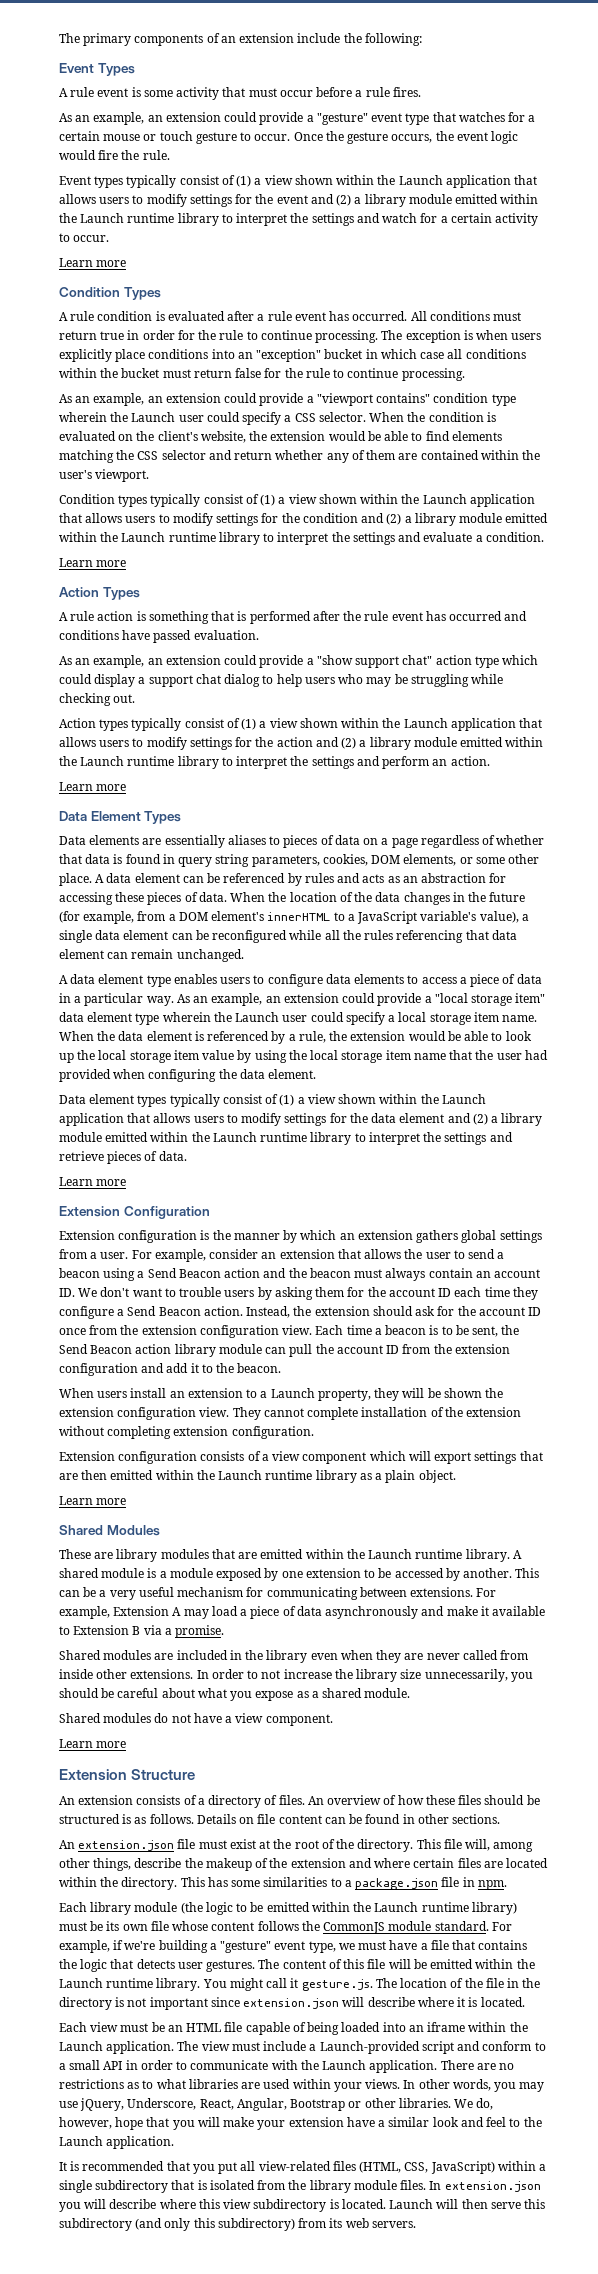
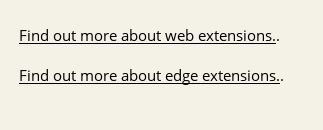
- The primary components of an extension include the following:
- Event Types
- A rule event is some activity that must occur before a rule fires.
- As an example, an extension could provide a "gesture" event type that watches for a certain mouse or touch gesture to occur. Once the gesture occurs, the event logic would fire the rule.
- Event types typically consist of (1) a view shown within the Launch application that allows users to modify settings for the event and (2) a library module emitted within the Launch runtime library to interpret the settings and watch for a certain activity to occur.
- Learn more
- Condition Types
- A rule condition is evaluated after a rule event has occurred. All conditions must return true in order for the rule to continue processing. The exception is when users explicitly place conditions into an "exception" bucket in which case all conditions within the bucket must return false for the rule to continue processing.
- As an example, an extension could provide a "viewport contains" condition type wherein the Launch user could specify a CSS selector. When the condition is evaluated on the client's website, the extension would be able to find elements matching the CSS selector and return whether any of them are contained within the user's viewport.
- Condition types typically consist of (1) a view shown within the Launch application that allows users to modify settings for the condition and (2) a library module emitted within the Launch runtime library to interpret the settings and evaluate a condition.
- Learn more
- Action Types
- A rule action is something that is performed after the rule event has occurred and conditions have passed evaluation.
- As an example, an extension could provide a "show support chat" action type which could display a support chat dialog to help users who may be struggling while checking out.
- Action types typically consist of (1) a view shown within the Launch application that allows users to modify settings for the action and (2) a library module emitted within the Launch runtime library to interpret the settings and perform an action.
- Learn more
- Data Element Types
- Data elements are essentially aliases to pieces of data on a page regardless of whether that data is found in query string parameters, cookies, DOM elements, or some other place. A data element can be referenced by rules and acts as an abstraction for accessing these pieces of data. When the location of the data changes in the future (for example, from a DOM element's innerHTML to a JavaScript variable's value), a single data element can be reconfigured while all the rules referencing that data element can remain unchanged.
- A data element type enables users to configure data elements to access a piece of data in a particular way. As an example, an extension could provide a "local storage item" data element type wherein the Launch user could specify a local storage item name. When the data element is referenced by a rule, the extension would be able to look up the local storage item value by using the local storage item name that the user had provided when configuring the data element.
- Data element types typically consist of (1) a view shown within the Launch application that allows users to modify settings for the data element and (2) a library module emitted within the Launch runtime library to interpret the settings and retrieve pieces of data.
- Learn more
- Extension Configuration
- Extension configuration is the manner by which an extension gathers global settings from a user. For example, consider an extension that allows the user to send a beacon using a Send Beacon action and the beacon must always contain an account ID. We don't want to trouble users by asking them for the account ID each time they configure a Send Beacon action. Instead, the extension should ask for the account ID once from the extension configuration view. Each time a beacon is to be sent, the Send Beacon action library module can pull the account ID from the extension configuration and add it to the beacon.
- When users install an extension to a Launch property, they will be shown the extension configuration view. They cannot complete installation of the extension without completing extension configuration.
- Extension configuration consists of a view component which will export settings that are then emitted within the Launch runtime library as a plain object.
- Learn more
- Shared Modules
- These are library modules that are emitted within the Launch runtime library. A shared module is a module exposed by one extension to be accessed by another. This can be a very useful mechanism for communicating between extensions. For example, Extension A may load a piece of data asynchronously and make it available to Extension B via a promise.
- Shared modules are included in the library even when they are never called from inside other extensions. In order to not increase the library size unnecessarily, you should be careful about what you expose as a shared module.
- Shared modules do not have a view component.
- Learn more
- Extension Structure
- An extension consists of a directory of files. An overview of how these files should be structured is as follows. Details on file content can be found in other sections.
- An extension.json file must exist at the root of the directory. This file will, among other things, describe the makeup of the extension and where certain files are located within the directory. This has some similarities to a package.json file in npm.
- Each library module (the logic to be emitted within the Launch runtime library) must be its own file whose content follows the CommonJS module standard. For example, if we're building a "gesture" event type, we must have a file that contains the logic that detects user gestures. The content of this file will be emitted within the Launch runtime library. You might call it gesture.js. The location of the file in the directory is not important since extension.json will describe where it is located.
- Each view must be an HTML file capable of being loaded into an iframe within the Launch application. The view must include a Launch-provided script and conform to a small API in order to communicate with the Launch application. There are no restrictions as to what libraries are used within your views. In other words, you may use jQuery, Underscore, React, Angular, Bootstrap or other libraries. We do, however, hope that you will make your extension have a similar look and feel to the Launch application.
- It is recommended that you put all view-related files (HTML, CSS, JavaScript) within a single subdirectory that is isolated from the library module files. In extension.json you will describe where this view subdirectory is located. Launch will then serve this subdirectory (and only this subdirectory) from its web servers.
+ Find out more about web extensions..
+ Find out more about edge extensions..

